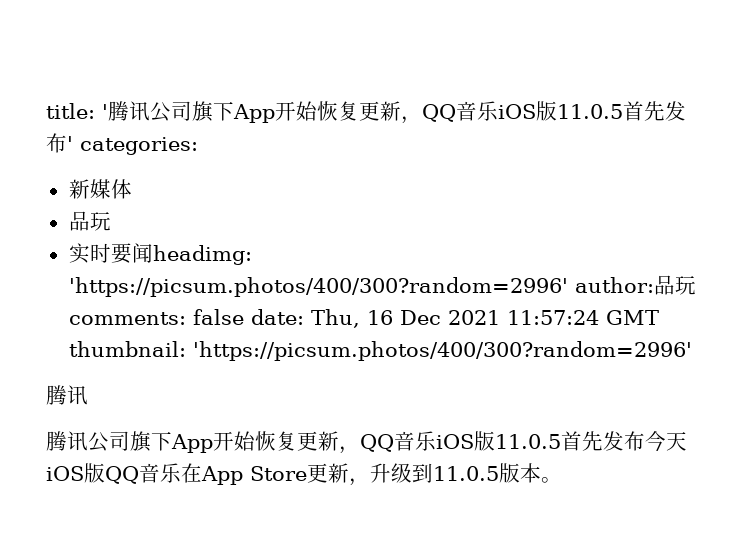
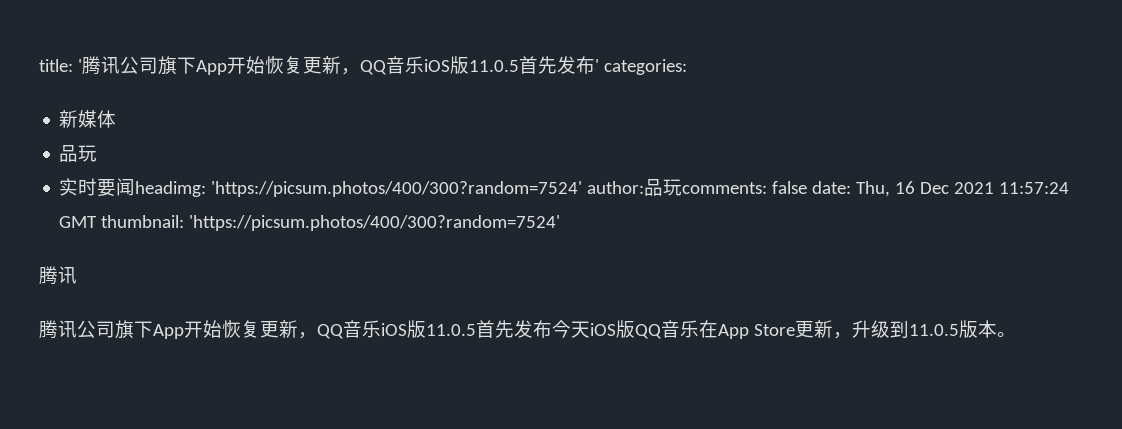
- 实时要闻headimg: 'https://picsum.photos/400/300?random=2996' author:品玩comments: false date: Thu, 16 Dec 2021 11:57:24 GMT thumbnail: 'https://picsum.photos/400/300?random=2996'
+ 实时要闻headimg: 'https://picsum.photos/400/300?random=7524' author:品玩comments: false date: Thu, 16 Dec 2021 11:57:24 GMT thumbnail: 'https://picsum.photos/400/300?random=7524'

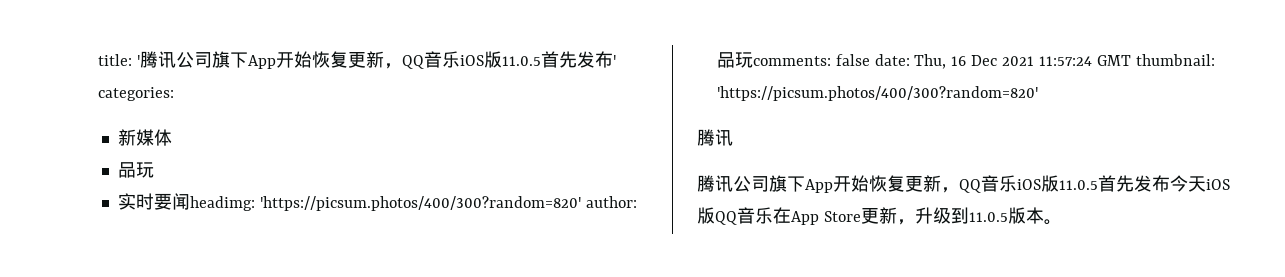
- 实时要闻headimg: 'https://picsum.photos/400/300?random=7524' author:品玩comments: false date: Thu, 16 Dec 2021 11:57:24 GMT thumbnail: 'https://picsum.photos/400/300?random=7524'
+ 实时要闻headimg: 'https://picsum.photos/400/300?random=820' author:品玩comments: false date: Thu, 16 Dec 2021 11:57:24 GMT thumbnail: 'https://picsum.photos/400/300?random=820'

